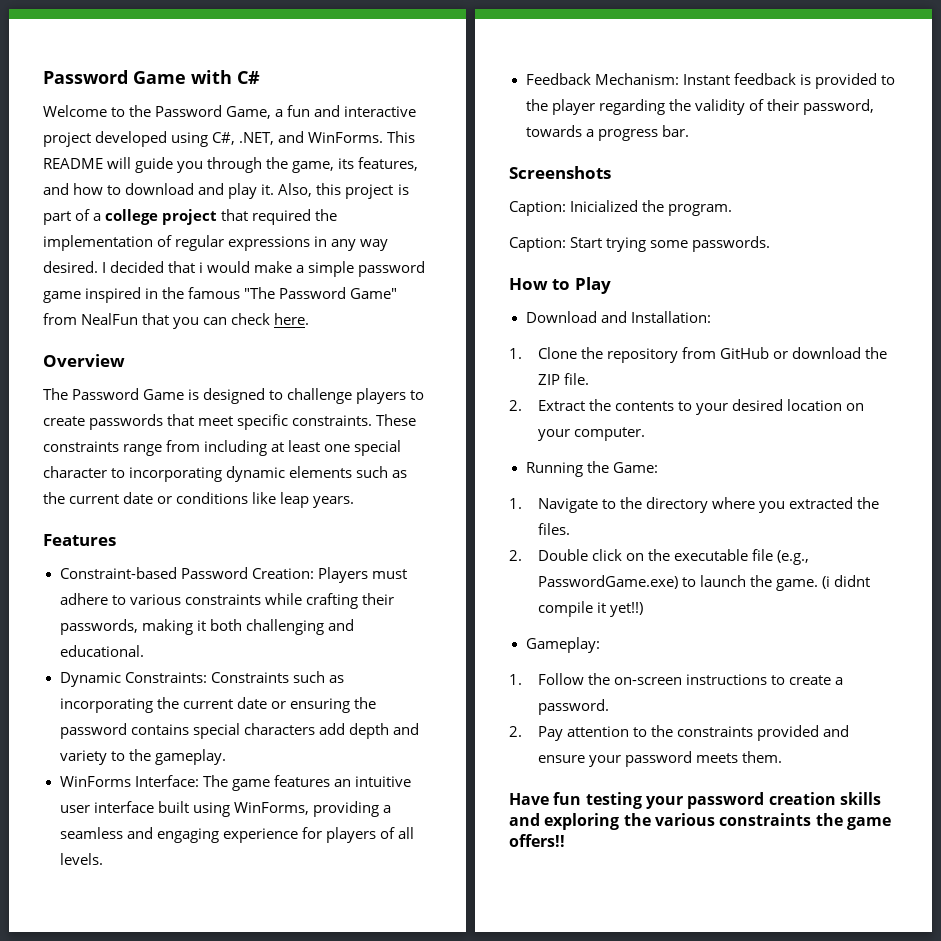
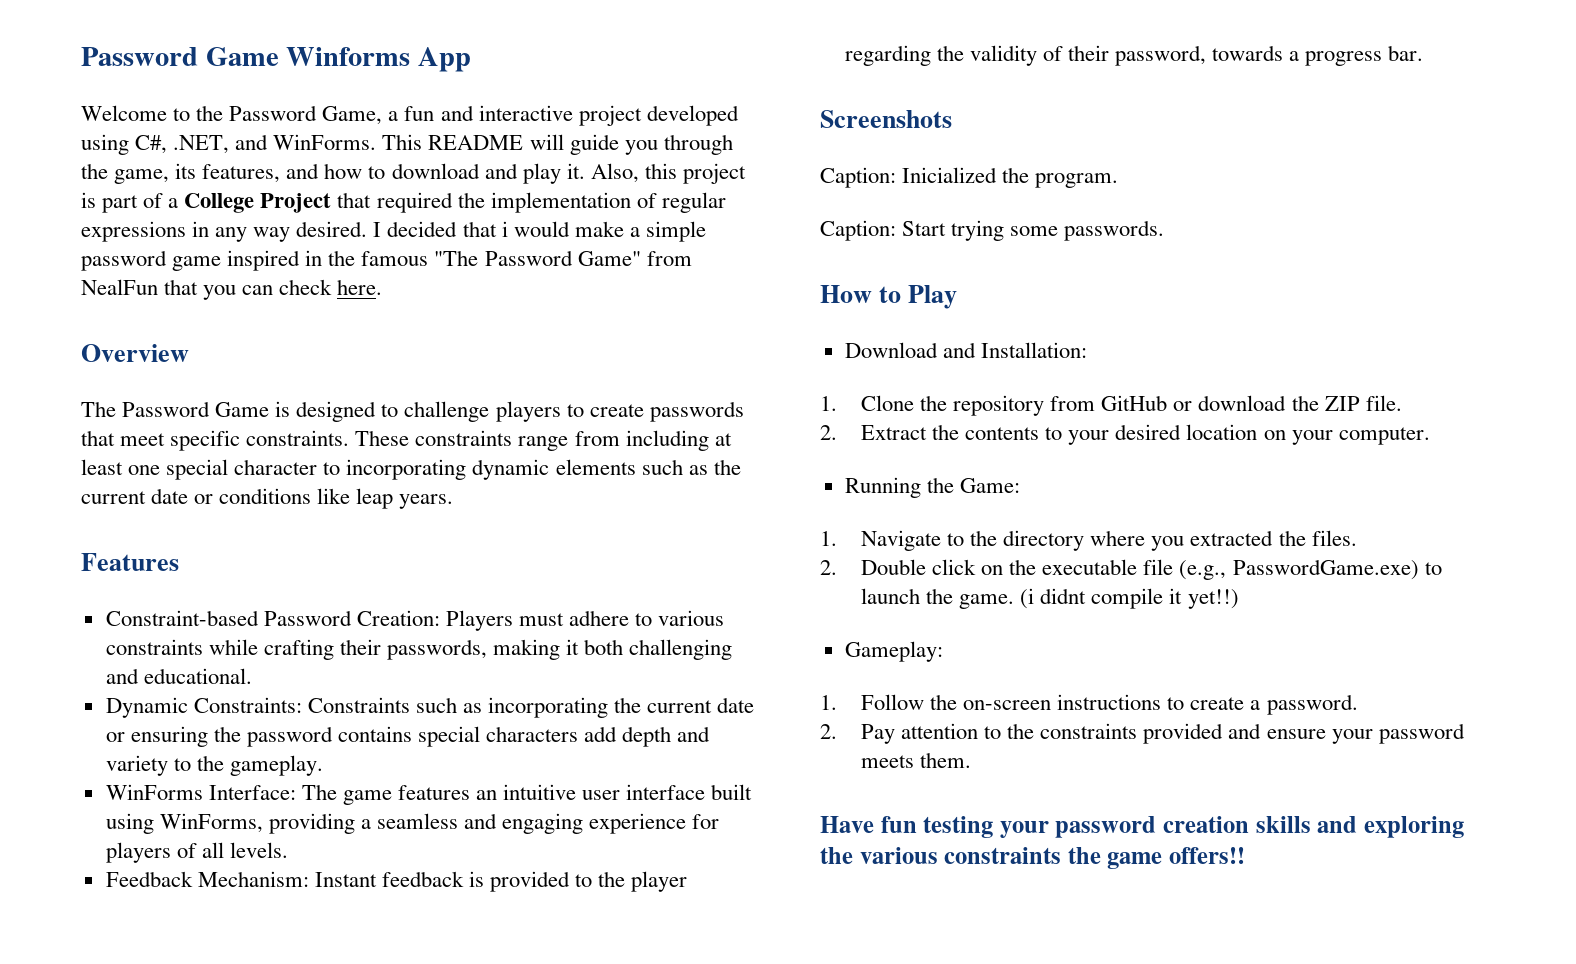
- Password Game with C#
+ Password Game Winforms App
- Also, this project is part of a college project that required the implementation of regular expressions in any way desired.
+ Also, this project is part of a College Project that required the implementation of regular expressions in any way desired.

